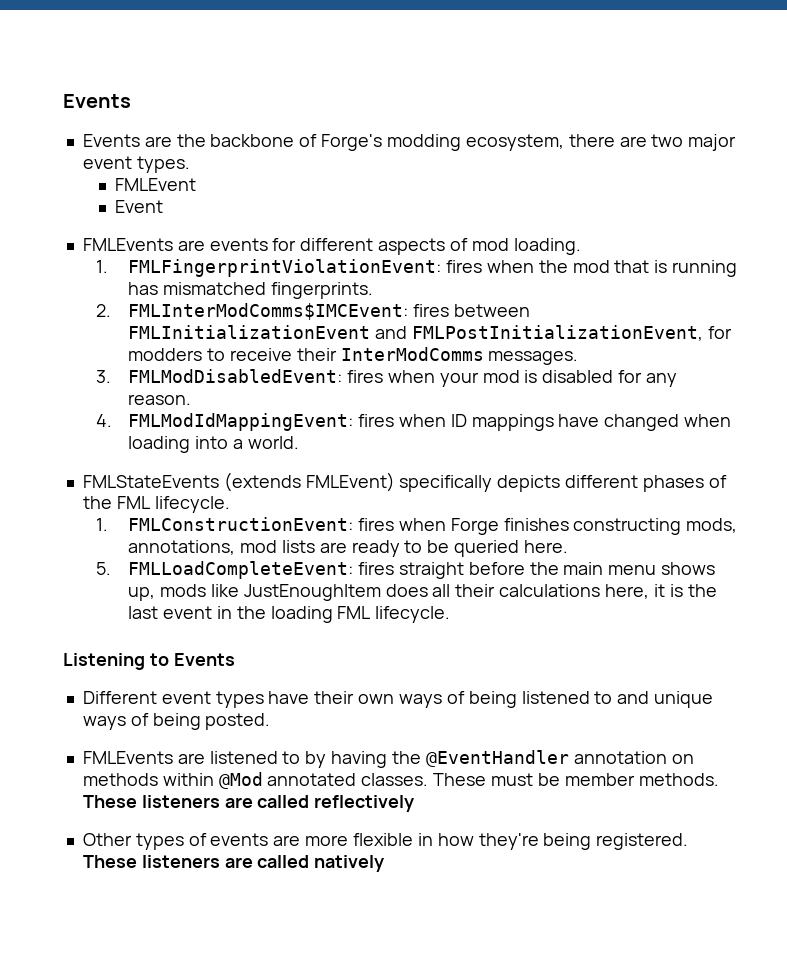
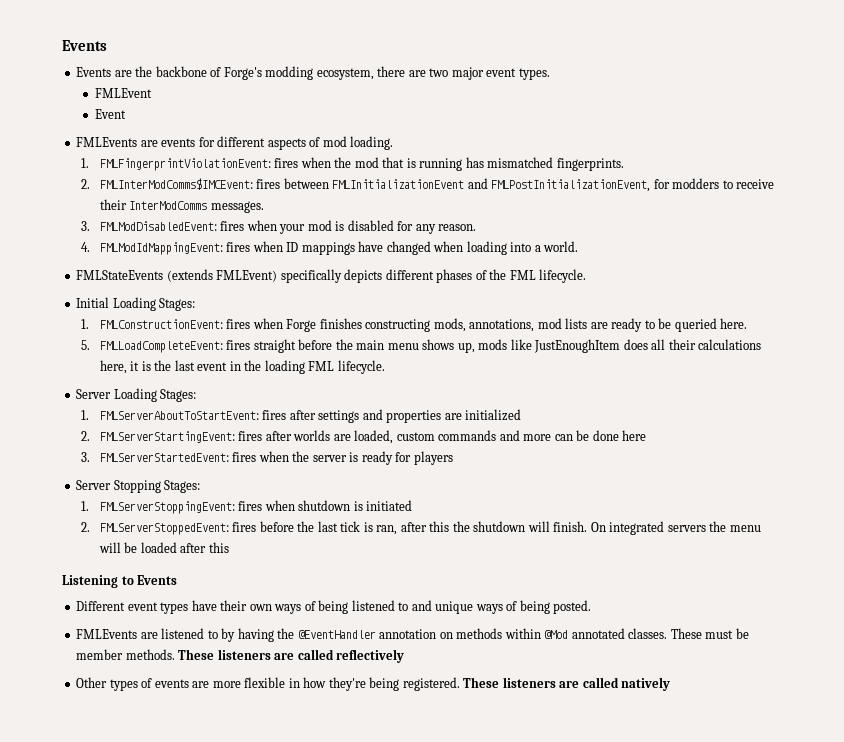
+ Initial Loading Stages:
+ Server Loading Stages:
+ 1. FMLServerAboutToStartEvent: fires after settings and properties are initialized
+ 2. FMLServerStartingEvent: fires after worlds are loaded, custom commands and more can be done here
+ 3. FMLServerStartedEvent: fires when the server is ready for players
+ Server Stopping Stages:
+ 1. FMLServerStoppingEvent: fires when shutdown is initiated
+ 2. FMLServerStoppedEvent: fires before the last tick is ran, after this the shutdown will finish. On integrated servers the menu will be loaded after this

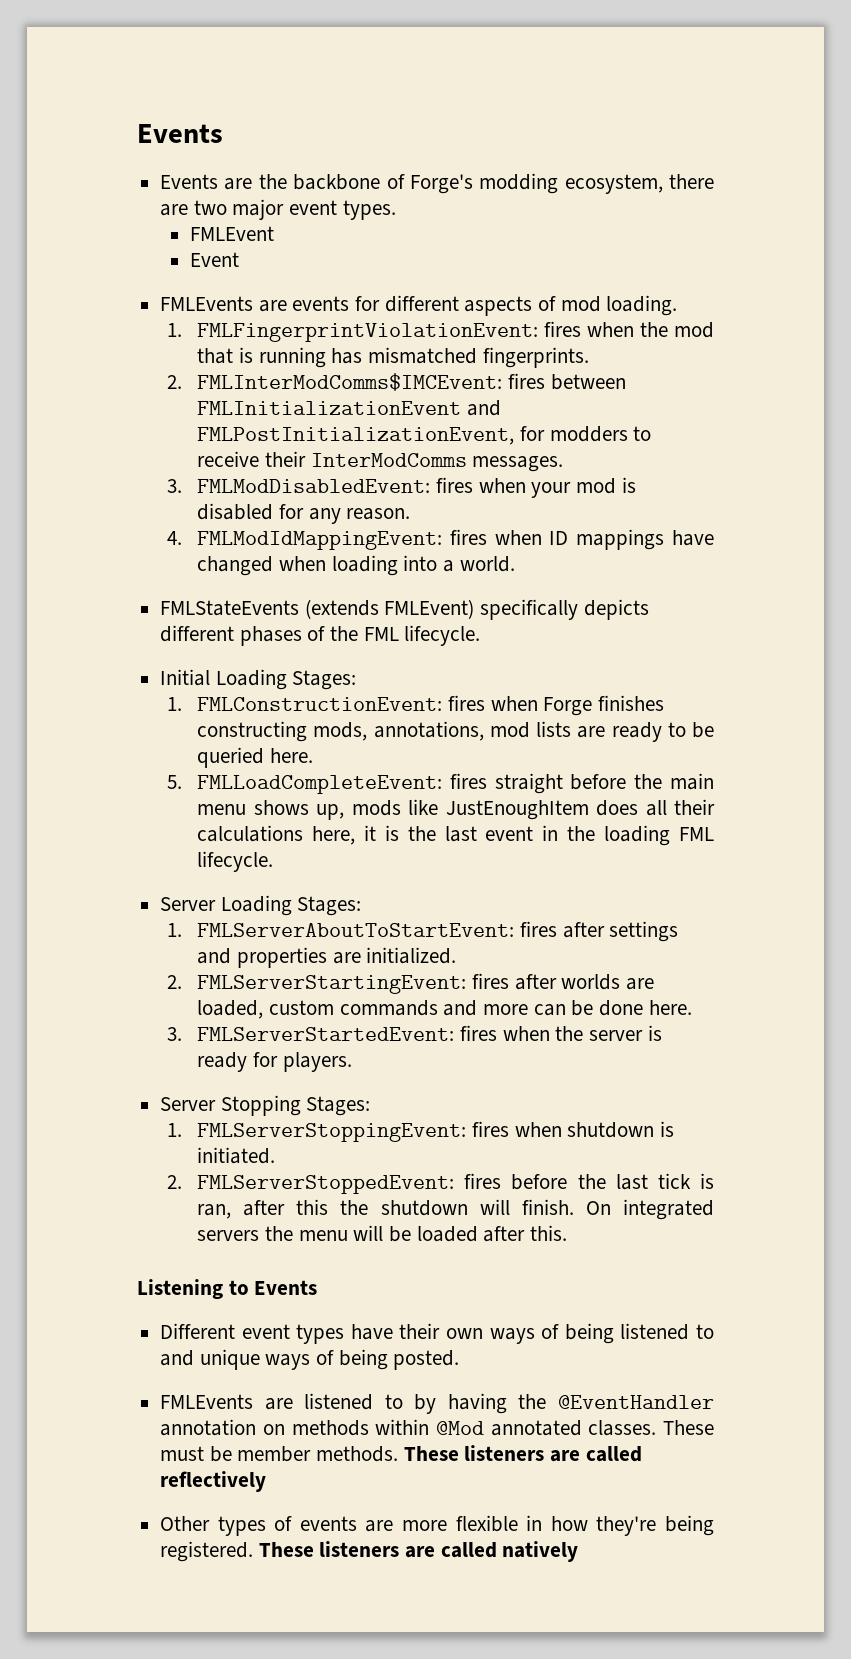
- 1. FMLServerAboutToStartEvent: fires after settings and properties are initialized
+ 1. FMLServerAboutToStartEvent: fires after settings and properties are initialized.
- 2. FMLServerStartingEvent: fires after worlds are loaded, custom commands and more can be done here
+ 2. FMLServerStartingEvent: fires after worlds are loaded, custom commands and more can be done here.
- 3. FMLServerStartedEvent: fires when the server is ready for players
+ 3. FMLServerStartedEvent: fires when the server is ready for players.
- 1. FMLServerStoppingEvent: fires when shutdown is initiated
+ 1. FMLServerStoppingEvent: fires when shutdown is initiated.
- On integrated servers the menu will be loaded after this
+ On integrated servers the menu will be loaded after this.

